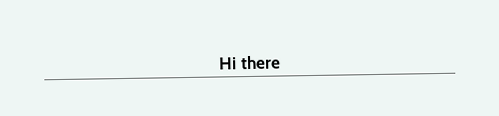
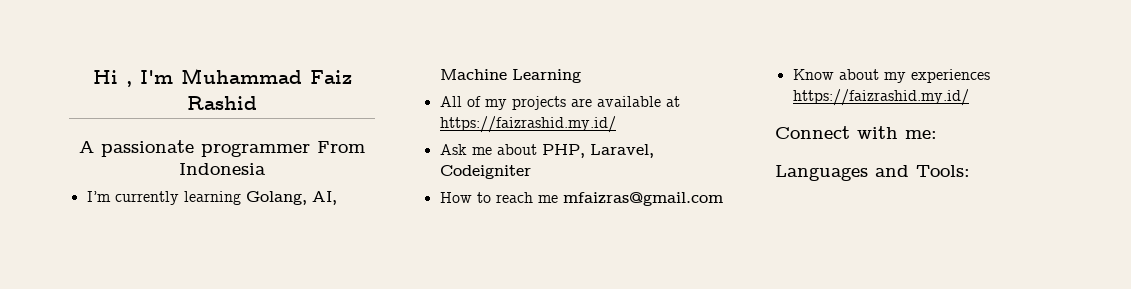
- Hi there
+ Hi , I'm Muhammad Faiz Rashid
+ A passionate programmer From Indonesia
+ I’m currently learning Golang, AI, Machine Learning
+ All of my projects are available at https://faizrashid.my.id/
+ Ask me about PHP, Laravel, Codeigniter
+ How to reach me mfaizras@gmail.com
+ Know about my experiences https://faizrashid.my.id/
+ Connect with me:
+ Languages and Tools:

